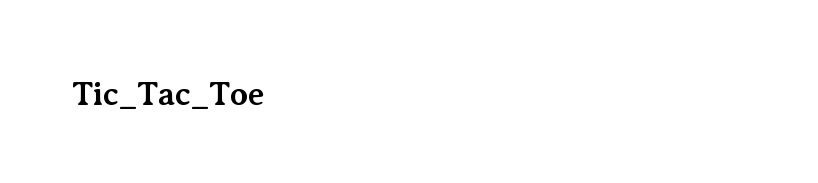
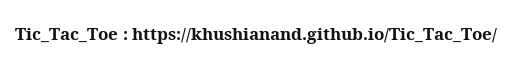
- Tic_Tac_Toe
+ Tic_Tac_Toe : https://khushianand.github.io/Tic_Tac_Toe/

